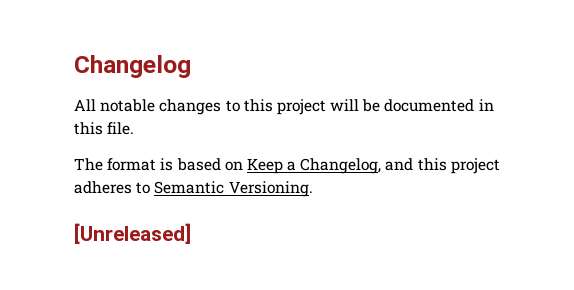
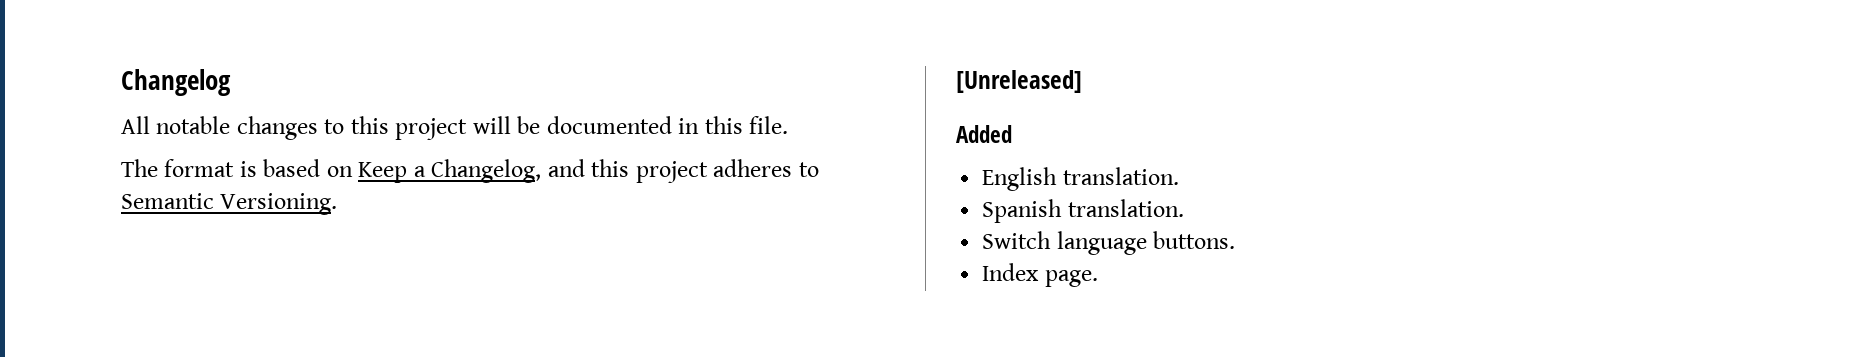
+ Added
+ English translation.
+ Spanish translation.
+ Switch language buttons.
+ Index page.

